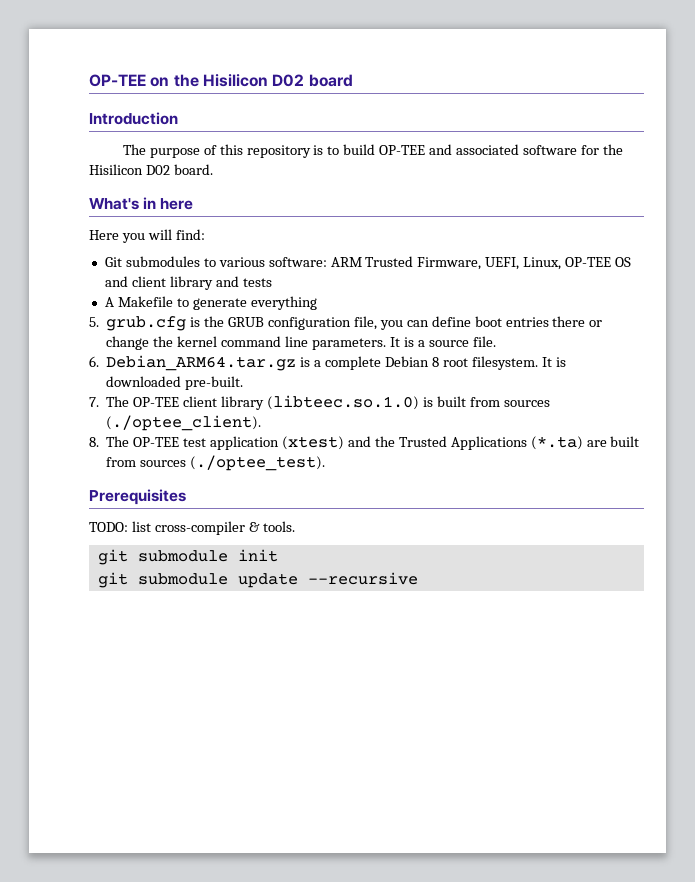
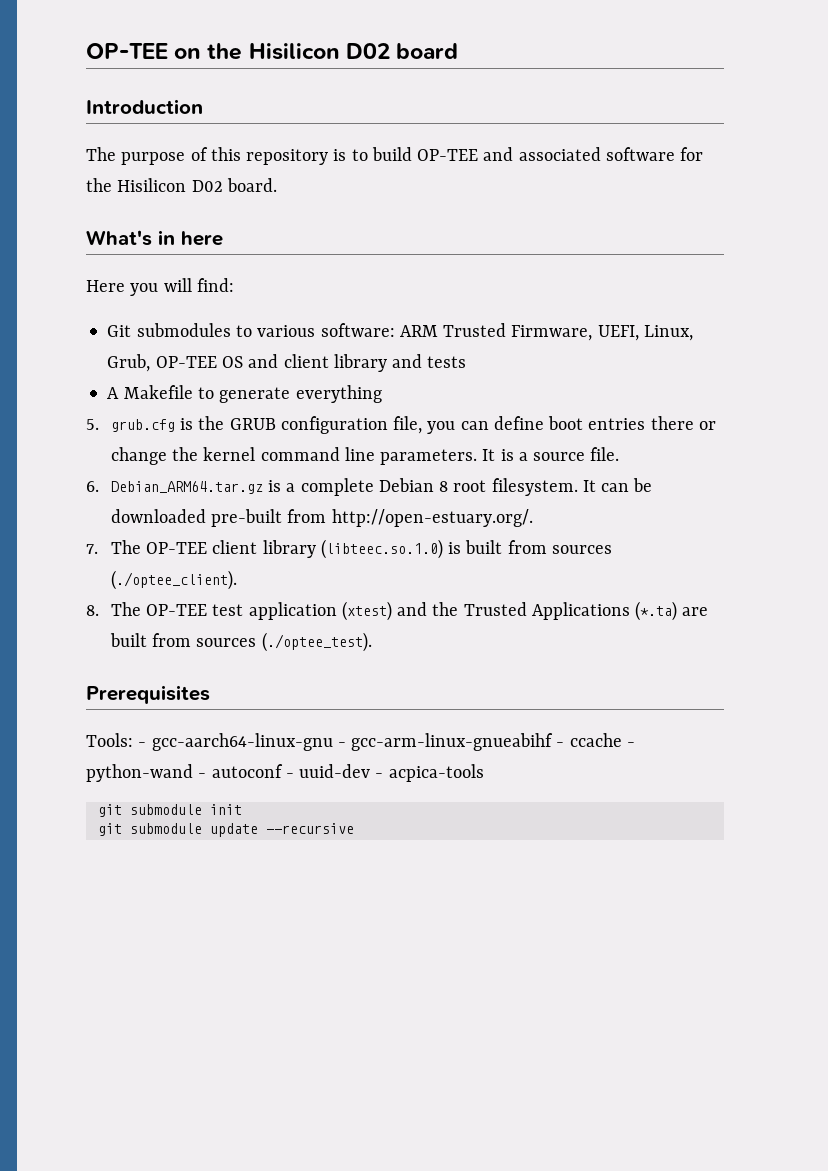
- Git submodules to various software: ARM Trusted Firmware, UEFI, Linux, OP-TEE OS and client library and tests
+ Git submodules to various software: ARM Trusted Firmware, UEFI, Linux, Grub, OP-TEE OS and client library and tests
- It is downloaded pre-built.
+ It can be downloaded pre-built from http://open-estuary.org/.
- TODO: list cross-compiler & tools.
+ Tools: - gcc-aarch64-linux-gnu - gcc-arm-linux-gnueabihf - ccache - python-wand - autoconf - uuid-dev - acpica-tools

